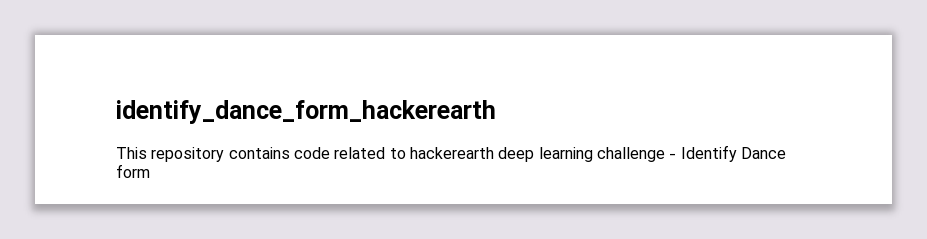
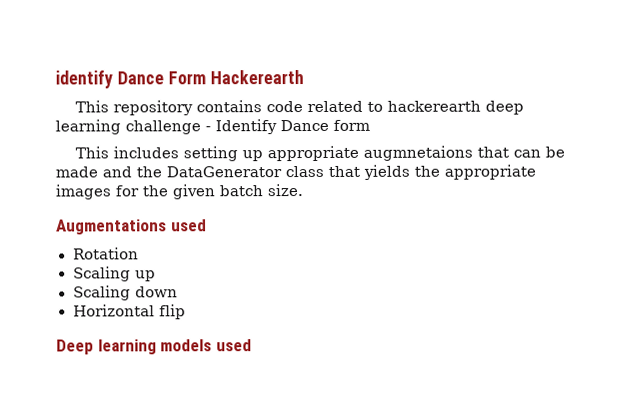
- identify_dance_form_hackerearth
+ identify Dance Form Hackerearth
+ This includes setting up appropriate augmnetaions that can be made and the DataGenerator class that yields the appropriate images for the given batch size.
+ Augmentations used
+ Rotation
+ Scaling up
+ Scaling down
+ Horizontal flip
+ Deep learning models used

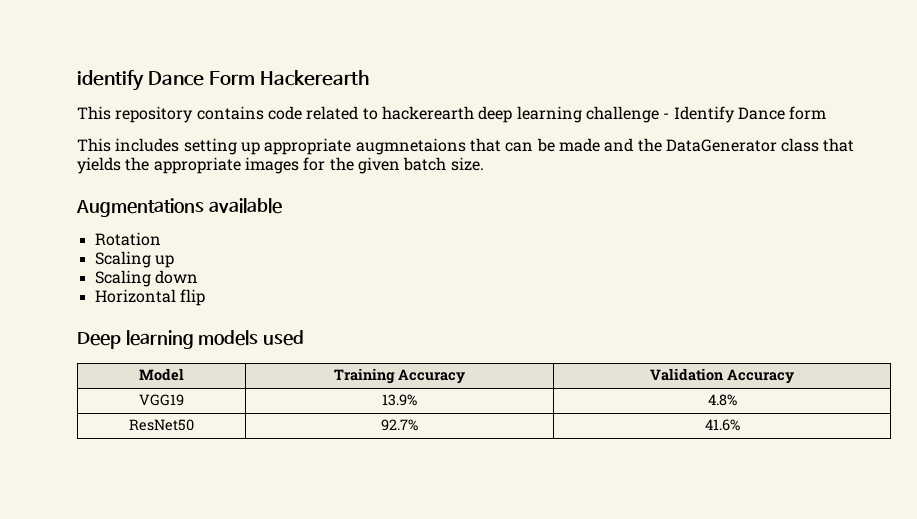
- Augmentations used
+ Augmentations available
+ Model | Training Accuracy | Validation Accuracy
+ VGG19 | 13.9% | 4.8%
+ ResNet50 | 92.7% | 41.6%

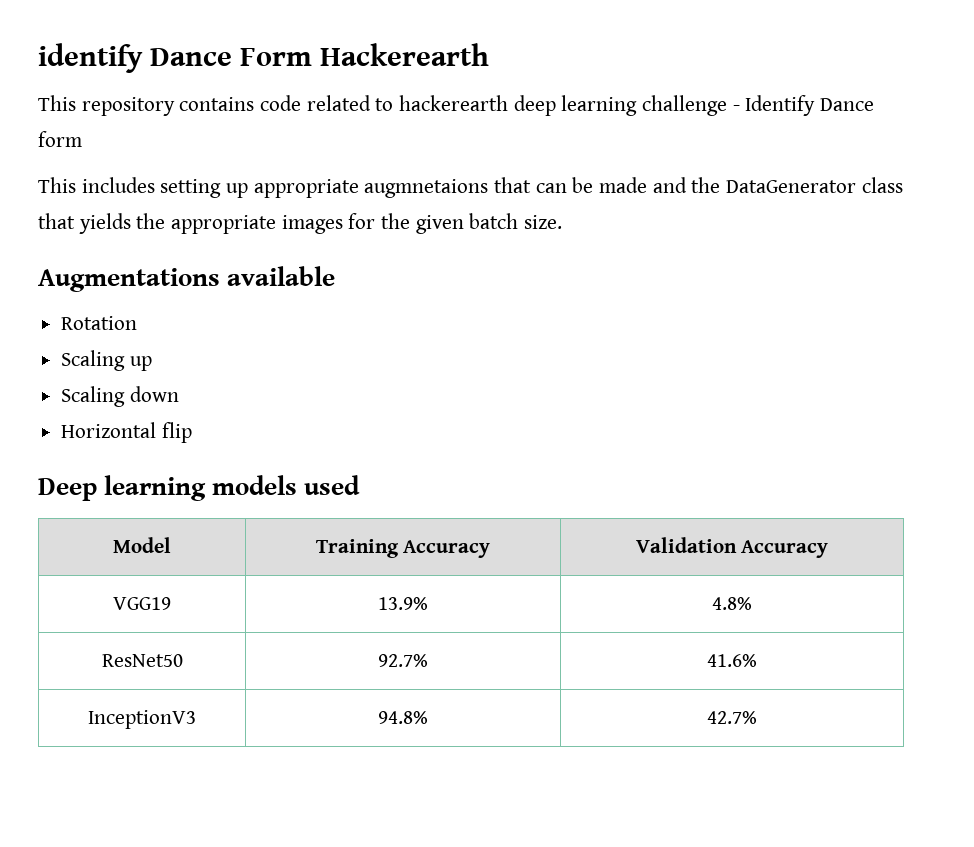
+ InceptionV3 | 94.8% | 42.7%

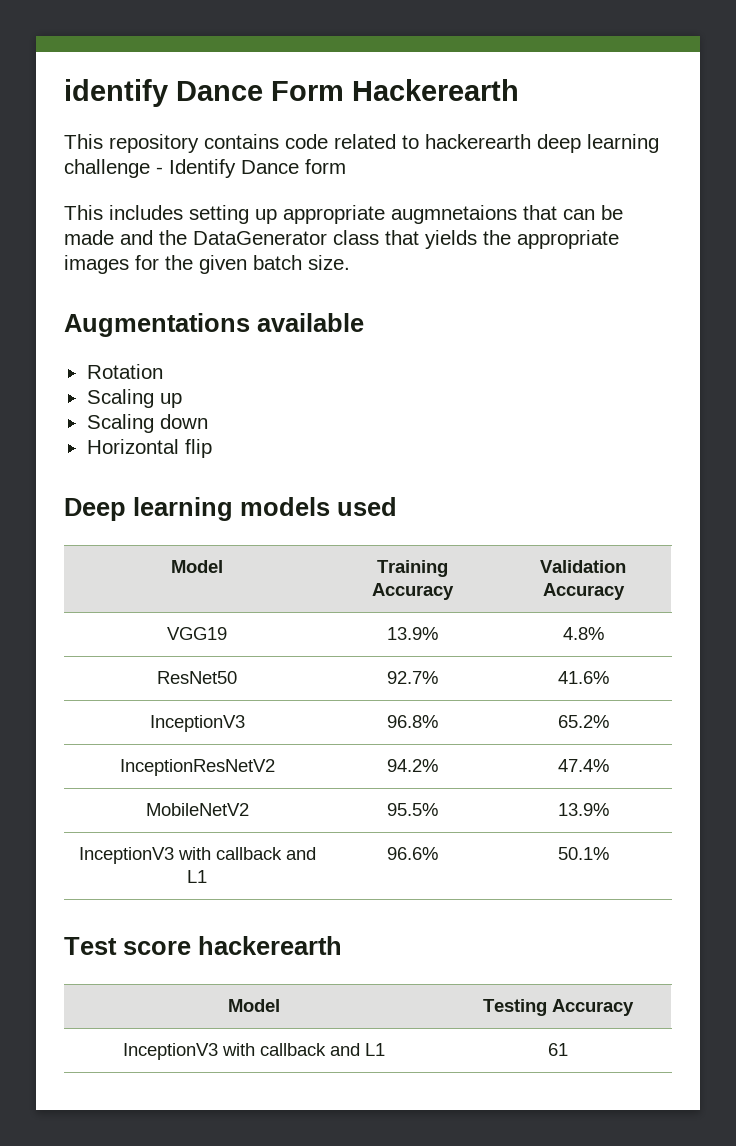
- InceptionV3 | 94.8% | 42.7%
+ InceptionV3 | 96.8% | 65.2%
+ InceptionResNetV2 | 94.2% | 47.4%
+ MobileNetV2 | 95.5% | 13.9%
+ InceptionV3 with callback and L1 | 96.6% | 50.1%
+ Test score hackerearth
+ Model | Testing Accuracy
+ InceptionV3 with callback and L1 | 61

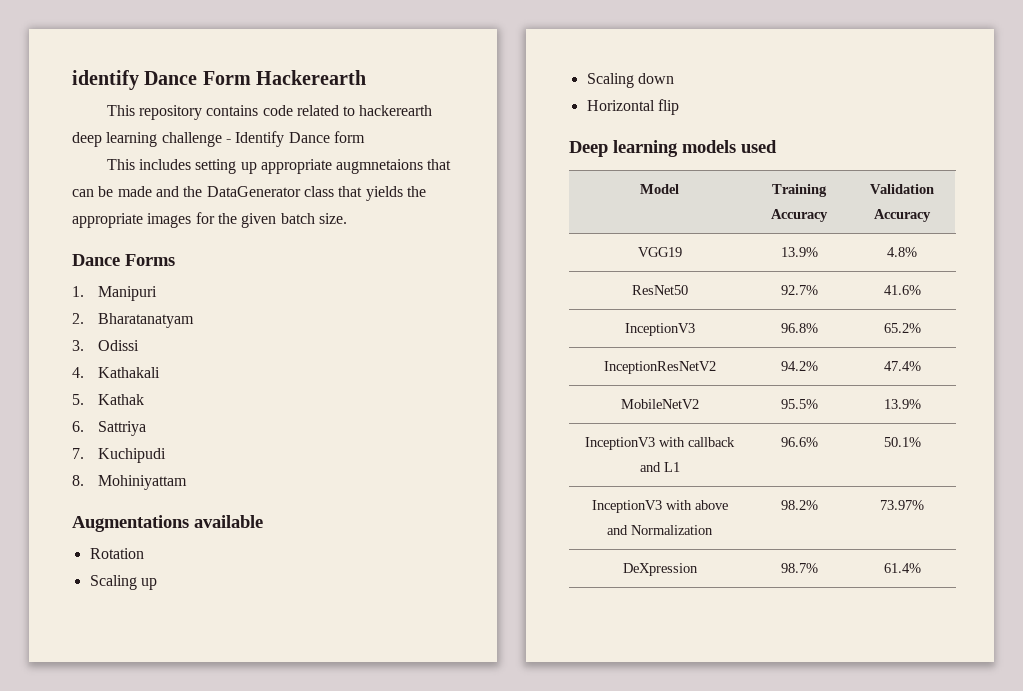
+ Dance Forms
+ 1. Manipuri
+ 2. Bharatanatyam
+ 3. Odissi
+ 4. Kathakali
+ 5. Kathak
+ 6. Sattriya
+ 7. Kuchipudi
+ 8. Mohiniyattam
- Test score hackerearth
- Model | Testing Accuracy
- InceptionV3 with callback and L1 | 61
+ InceptionV3 with above and Normalization | 98.2% | 73.97%
+ DeXpression | 98.7% | 61.4%

